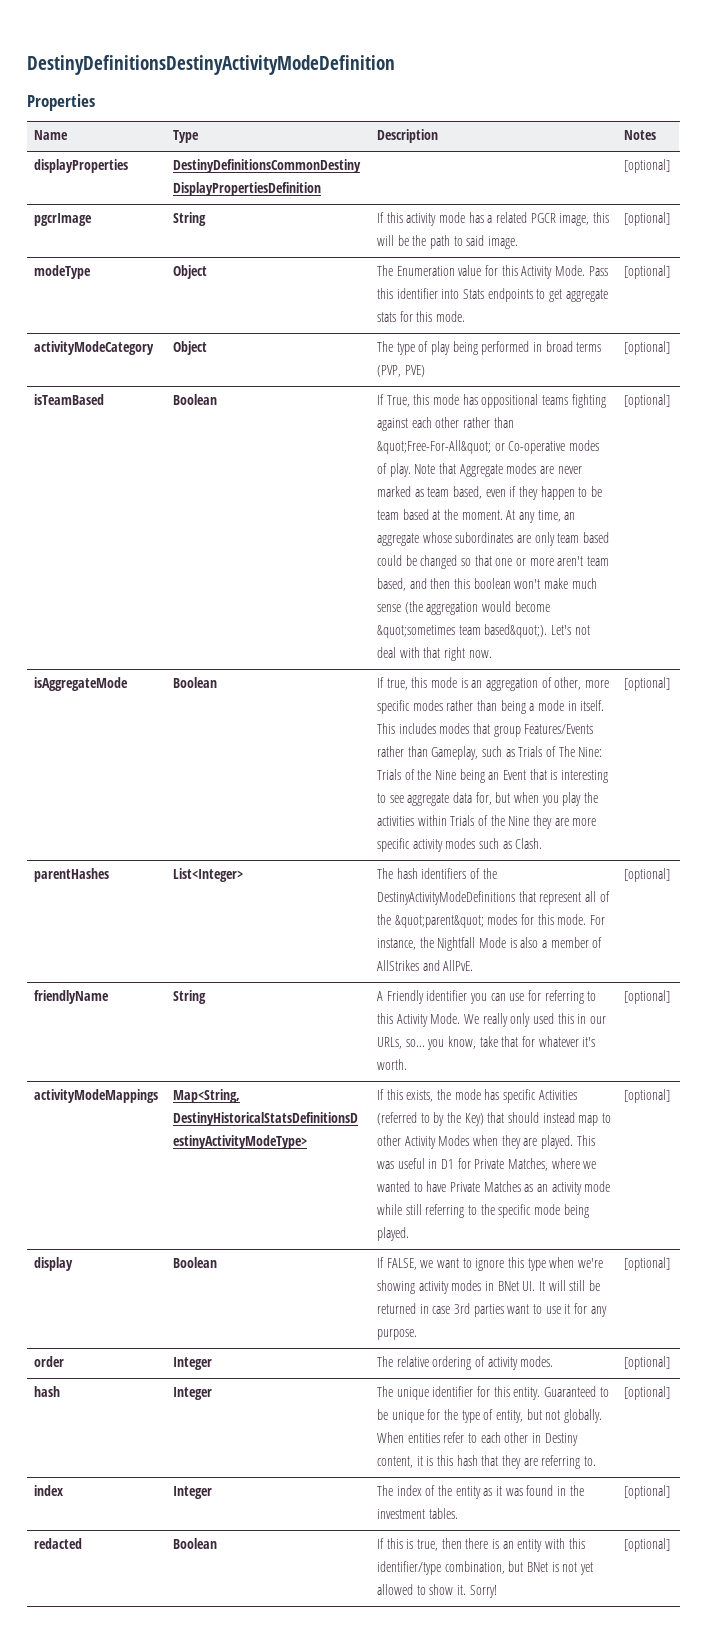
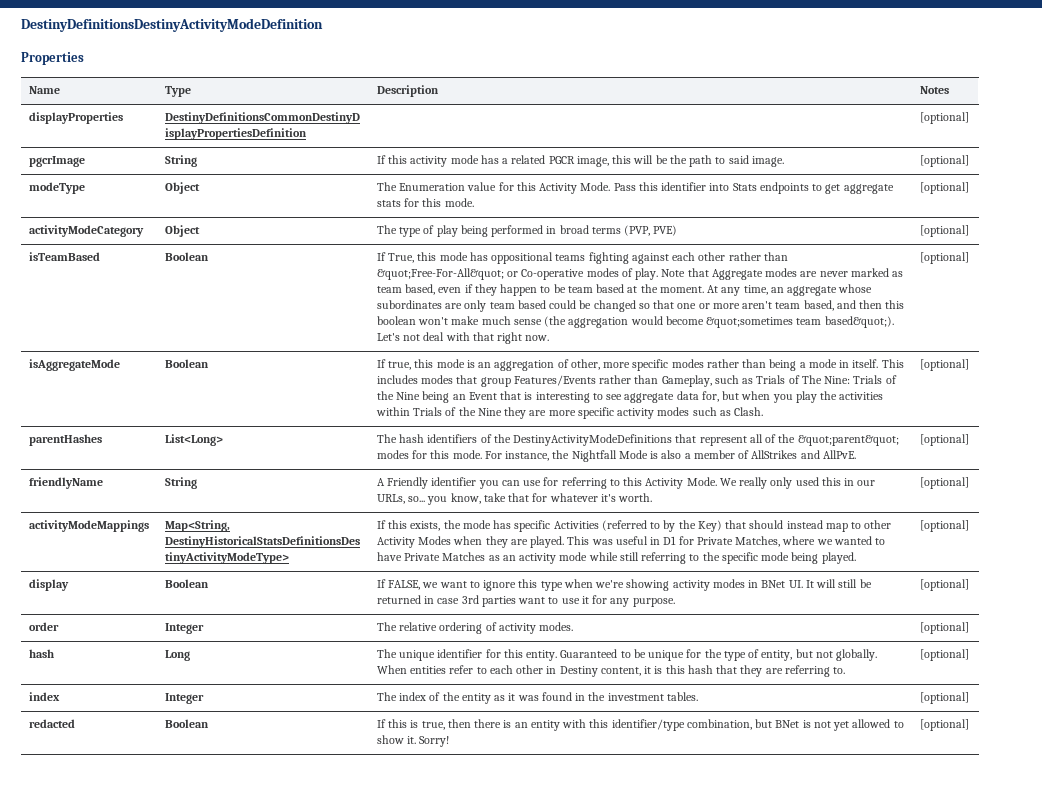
- parentHashes | List<Integer> | The hash identifiers of the DestinyActivityModeDefinitions that represent all of the &quot;parent&quot; modes for this mode. For instance, the Nightfall Mode is also a member of AllStrikes and AllPvE. | [optional]
+ parentHashes | List<Long> | The hash identifiers of the DestinyActivityModeDefinitions that represent all of the &quot;parent&quot; modes for this mode. For instance, the Nightfall Mode is also a member of AllStrikes and AllPvE. | [optional]
- hash | Integer | The unique identifier for this entity. Guaranteed to be unique for the type of entity, but not globally. When entities refer to each other in Destiny content, it is this hash that they are referring to. | [optional]
+ hash | Long | The unique identifier for this entity. Guaranteed to be unique for the type of entity, but not globally. When entities refer to each other in Destiny content, it is this hash that they are referring to. | [optional]

